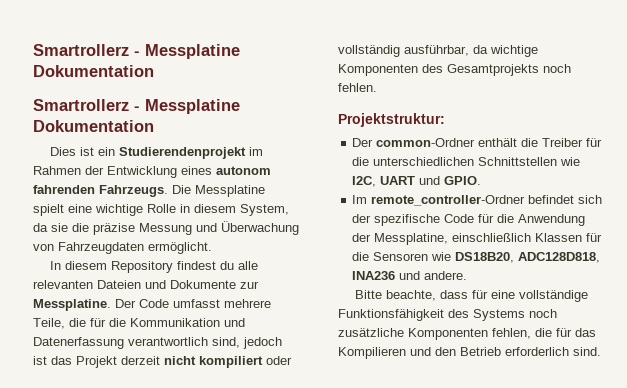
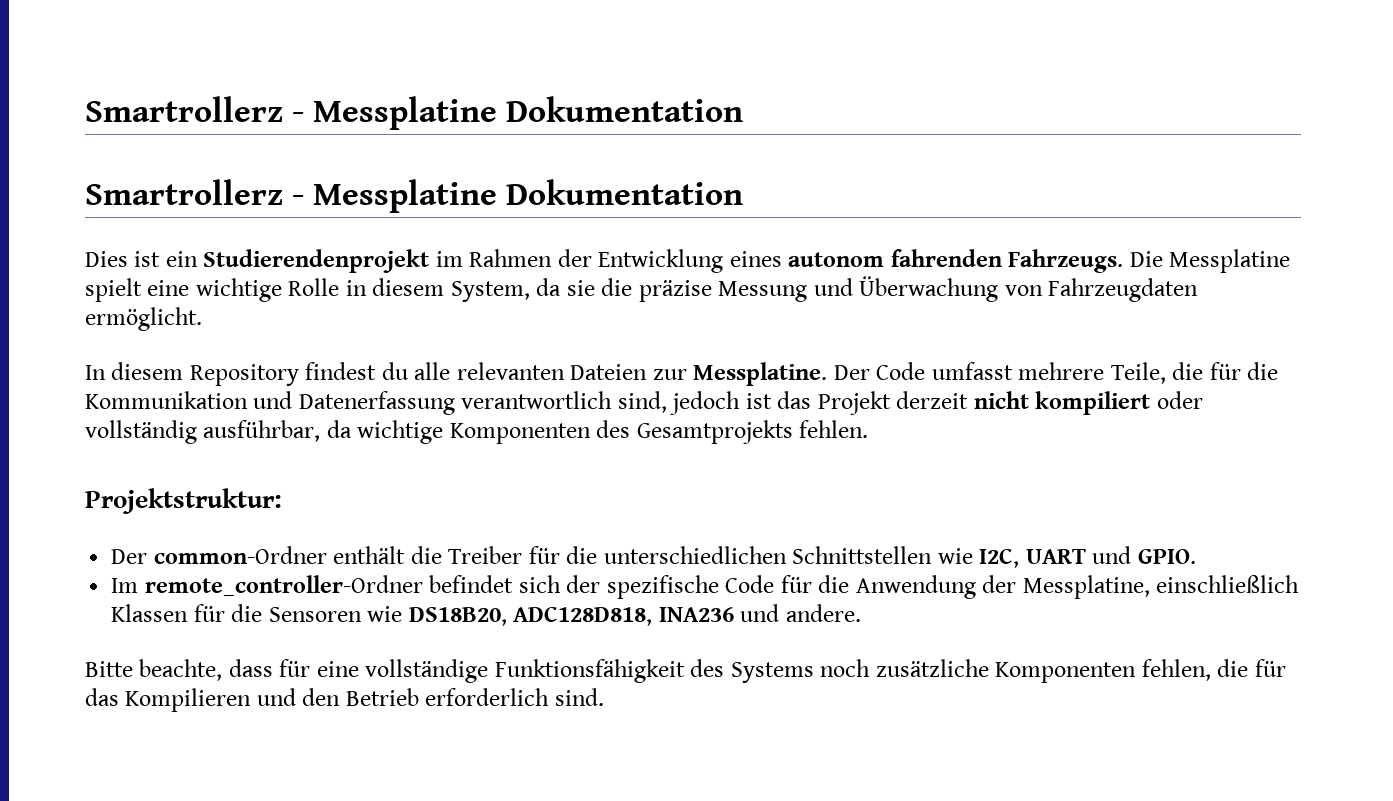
- In diesem Repository findest du alle relevanten Dateien und Dokumente zur Messplatine.
+ In diesem Repository findest du alle relevanten Dateien zur Messplatine.
- Der Code umfasst mehrere Teile, die für die Kommunikation und Datenerfassung verantwortlich sind, jedoch ist das Projekt derzeit nicht kompiliert oder vollständig ausführbar, da wichtige Komponenten des Gesamtprojekts noch fehlen.
+ Der Code umfasst mehrere Teile, die für die Kommunikation und Datenerfassung verantwortlich sind, jedoch ist das Projekt derzeit nicht kompiliert oder vollständig ausführbar, da wichtige Komponenten des Gesamtprojekts fehlen.

